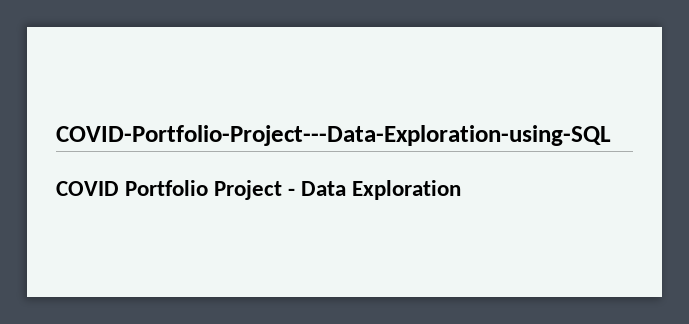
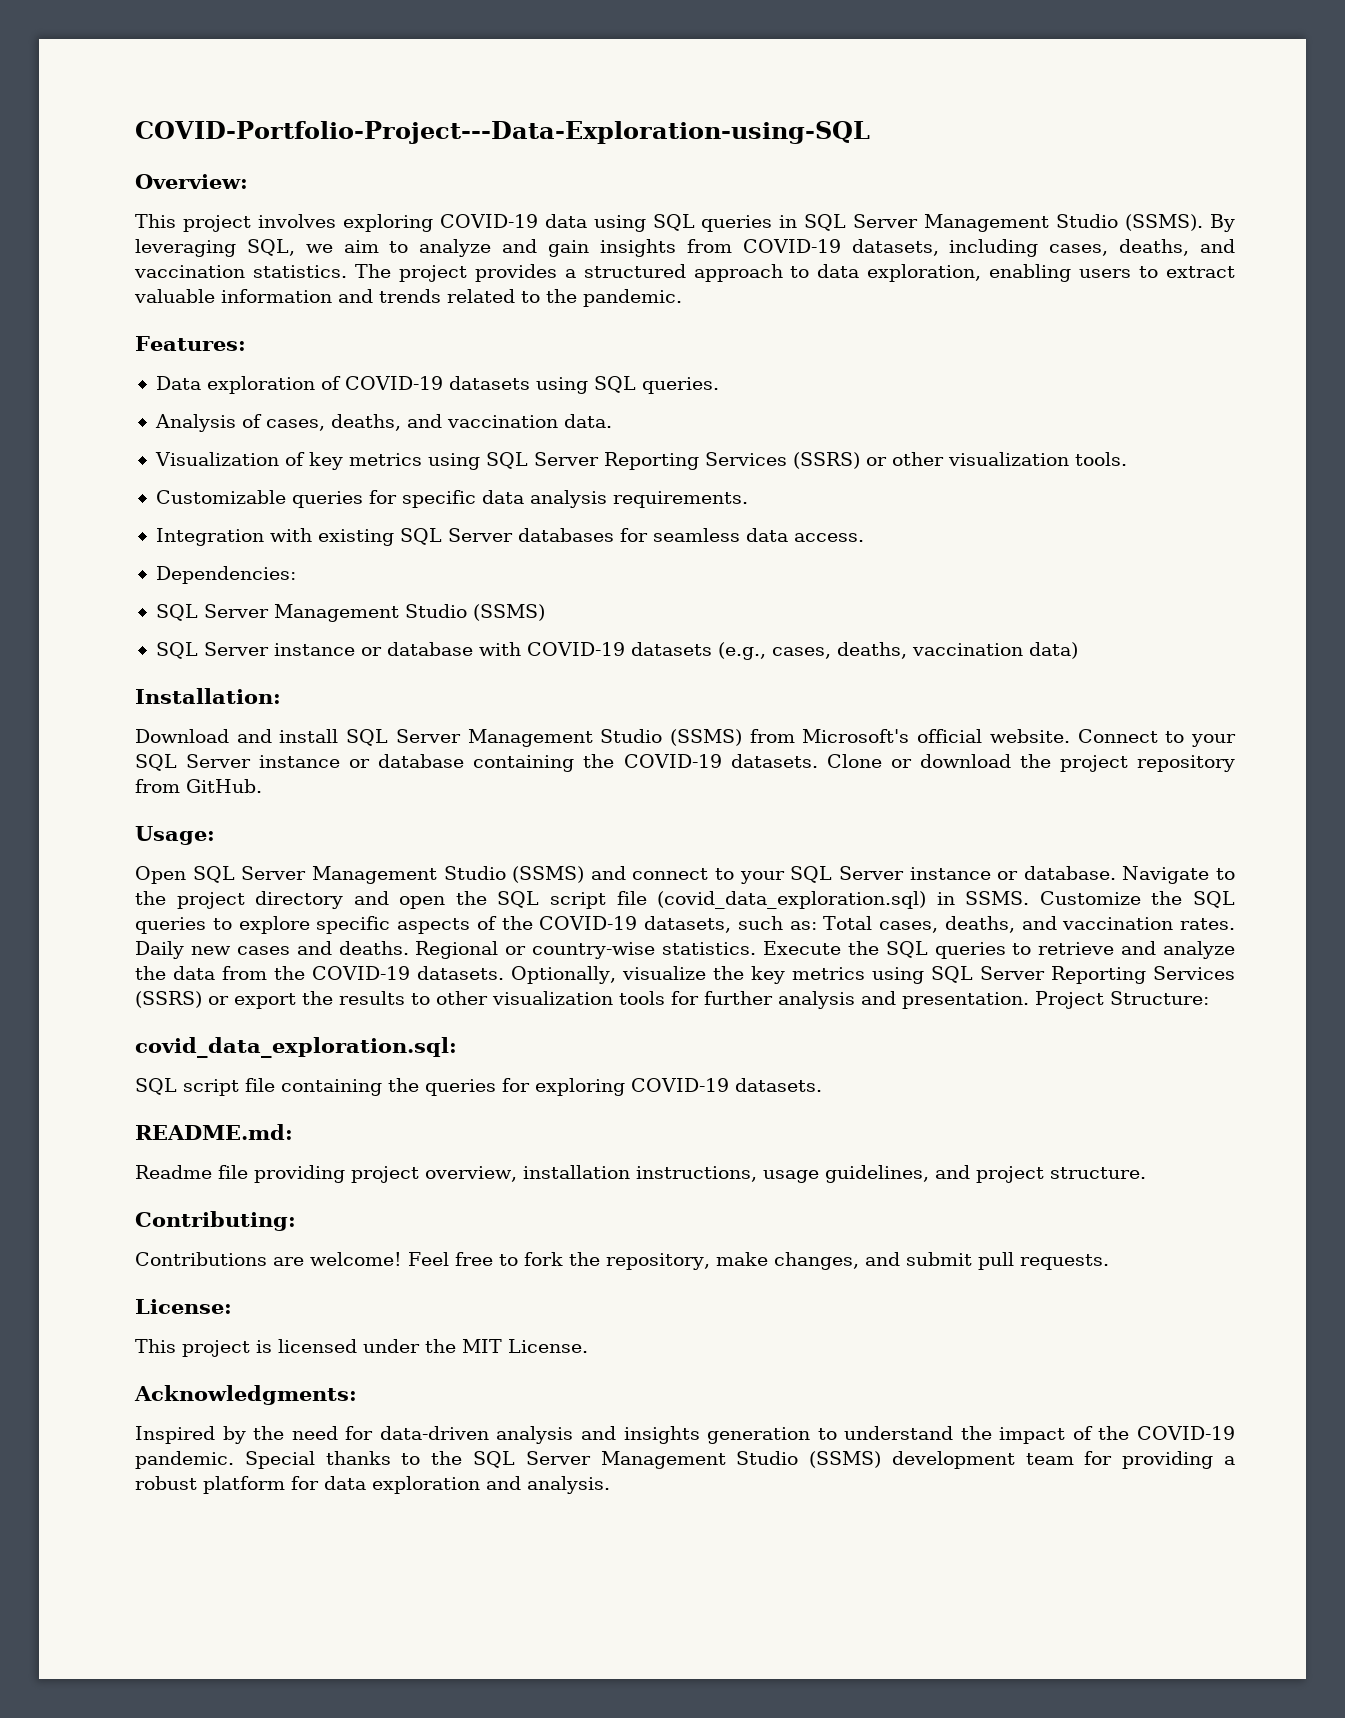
- COVID Portfolio Project - Data Exploration
+ Overview:
+ This project involves exploring COVID-19 data using SQL queries in SQL Server Management Studio (SSMS). By leveraging SQL, we aim to analyze and gain insights from COVID-19 datasets, including cases, deaths, and vaccination statistics. The project provides a structured approach to data exploration, enabling users to extract valuable information and trends related to the pandemic.
+ Features:
+ Data exploration of COVID-19 datasets using SQL queries.
+ Analysis of cases, deaths, and vaccination data.
+ Visualization of key metrics using SQL Server Reporting Services (SSRS) or other visualization tools.
+ Customizable queries for specific data analysis requirements.
+ Integration with existing SQL Server databases for seamless data access.
+ Dependencies:
+ SQL Server Management Studio (SSMS)
+ SQL Server instance or database with COVID-19 datasets (e.g., cases, deaths, vaccination data)
+ Installation:
+ Download and install SQL Server Management Studio (SSMS) from Microsoft's official website. Connect to your SQL Server instance or database containing the COVID-19 datasets. Clone or download the project repository from GitHub.
+ Usage:
+ Open SQL Server Management Studio (SSMS) and connect to your SQL Server instance or database. Navigate to the project directory and open the SQL script file (covid_data_exploration.sql) in SSMS. Customize the SQL queries to explore specific aspects of the COVID-19 datasets, such as: Total cases, deaths, and vaccination rates. Daily new cases and deaths. Regional or country-wise statistics. Execute the SQL queries to retrieve and analyze the data from the COVID-19 datasets. Optionally, visualize the key metrics using SQL Server Reporting Services (SSRS) or export the results to other visualization tools for further analysis and presentation. Project Structure:
+ covid_data_exploration.sql:
+ SQL script file containing the queries for exploring COVID-19 datasets.
+ README.md:
+ Readme file providing project overview, installation instructions, usage guidelines, and project structure.
+ Contributing:
+ Contributions are welcome! Feel free to fork the repository, make changes, and submit pull requests.
+ License:
+ This project is licensed under the MIT License.
+ Acknowledgments:
+ Inspired by the need for data-driven analysis and insights generation to understand the impact of the COVID-19 pandemic. Special thanks to the SQL Server Management Studio (SSMS) development team for providing a robust platform for data exploration and analysis.

